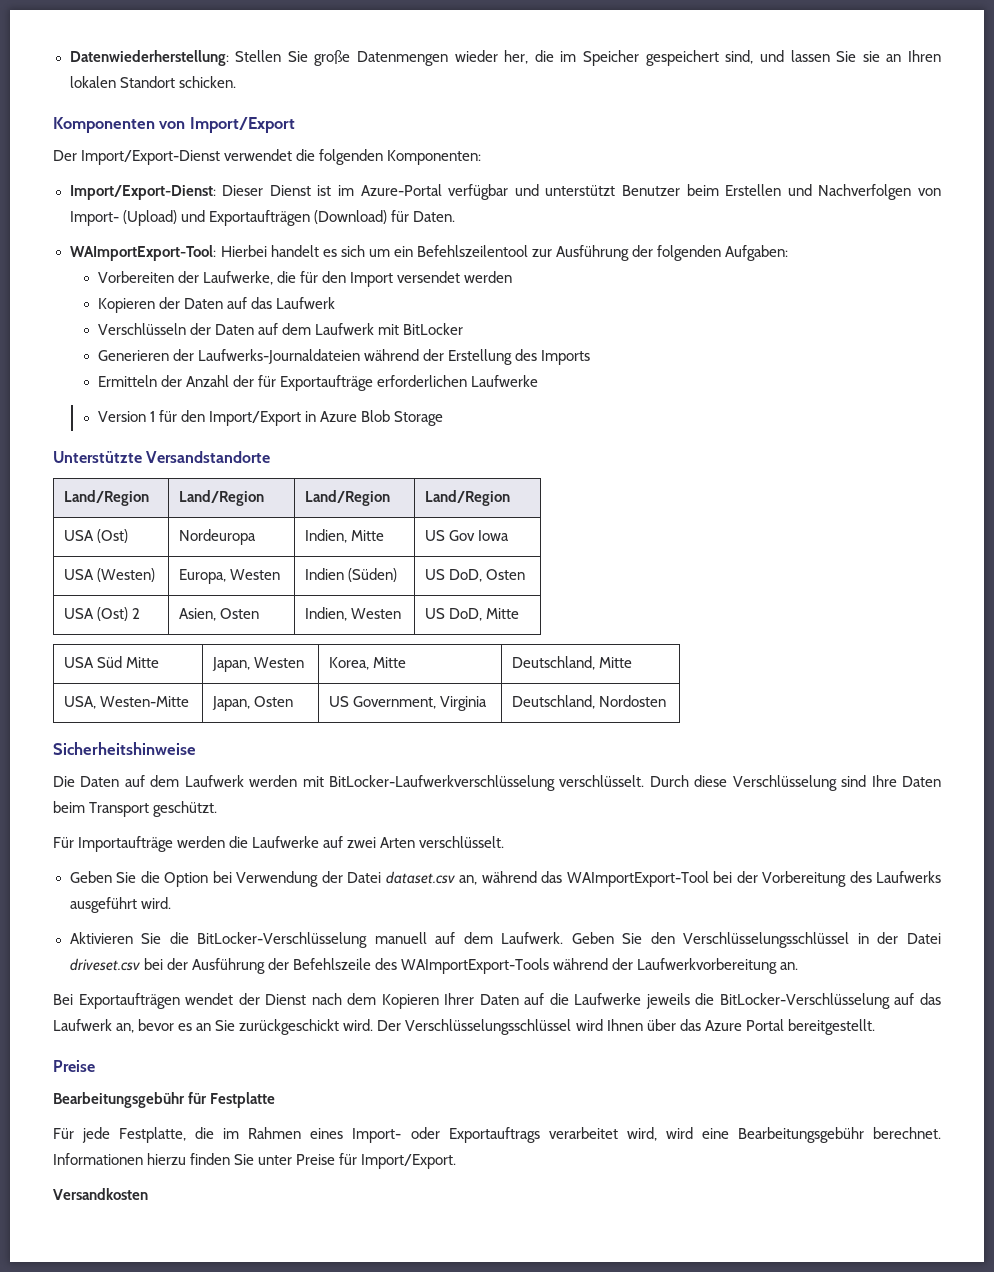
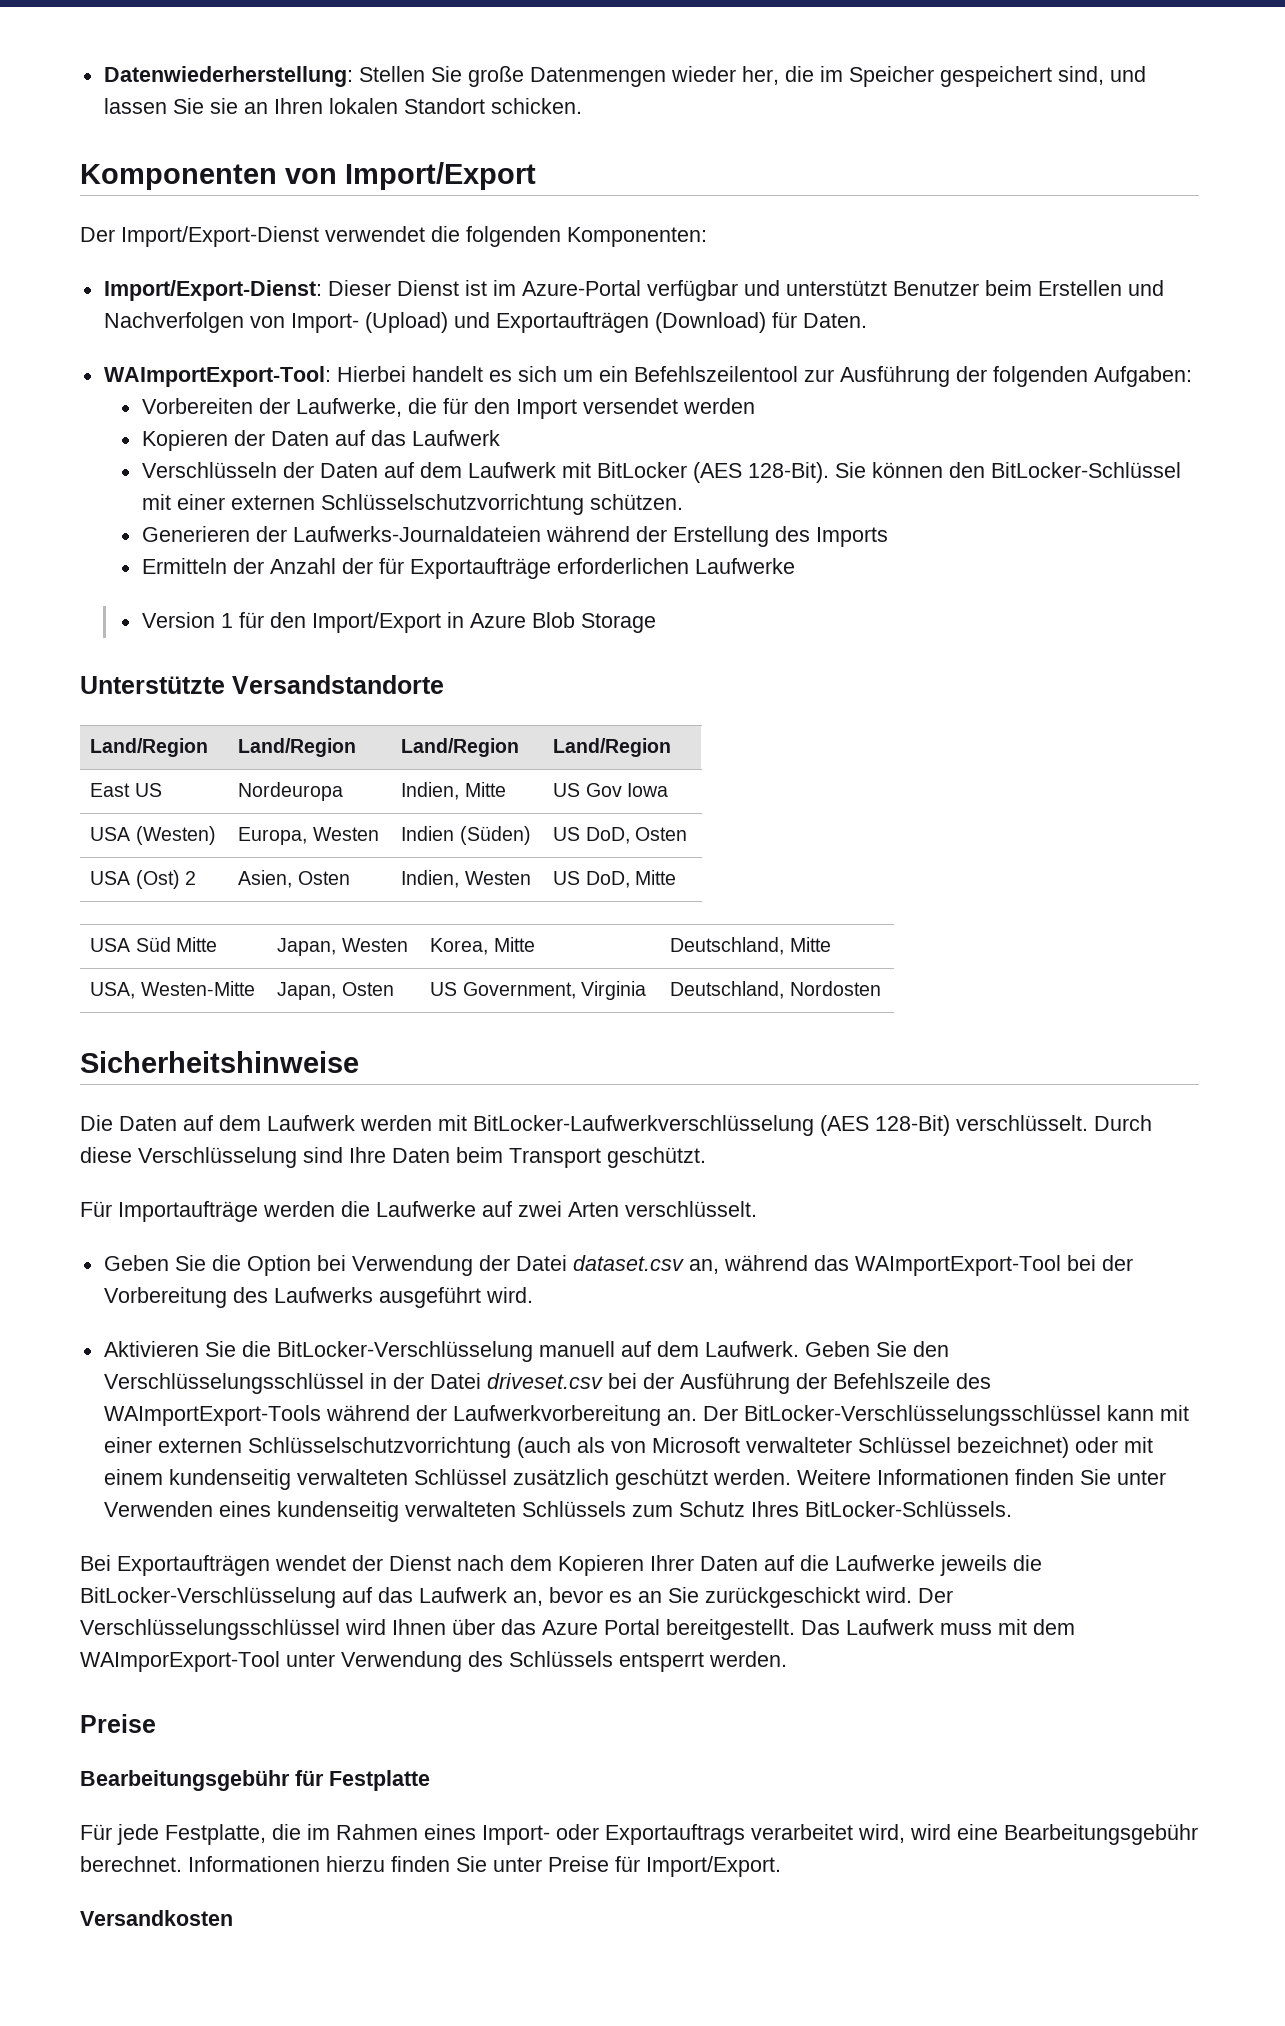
- Verschlüsseln der Daten auf dem Laufwerk mit BitLocker
+ Verschlüsseln der Daten auf dem Laufwerk mit BitLocker (AES 128-Bit). Sie können den BitLocker-Schlüssel mit einer externen Schlüsselschutzvorrichtung schützen.
- USA (Ost) | Nordeuropa | Indien, Mitte | US Gov Iowa
+ East US | Nordeuropa | Indien, Mitte | US Gov Iowa
- Die Daten auf dem Laufwerk werden mit BitLocker-Laufwerkverschlüsselung verschlüsselt.
+ Die Daten auf dem Laufwerk werden mit BitLocker-Laufwerkverschlüsselung (AES 128-Bit) verschlüsselt.
+ Der BitLocker-Verschlüsselungsschlüssel kann mit einer externen Schlüsselschutzvorrichtung (auch als von Microsoft verwalteter Schlüssel bezeichnet) oder mit einem kundenseitig verwalteten Schlüssel zusätzlich geschützt werden. Weitere Informationen finden Sie unter Verwenden eines kundenseitig verwalteten Schlüssels zum Schutz Ihres BitLocker-Schlüssels.
+ Das Laufwerk muss mit dem WAImporExport-Tool unter Verwendung des Schlüssels entsperrt werden.

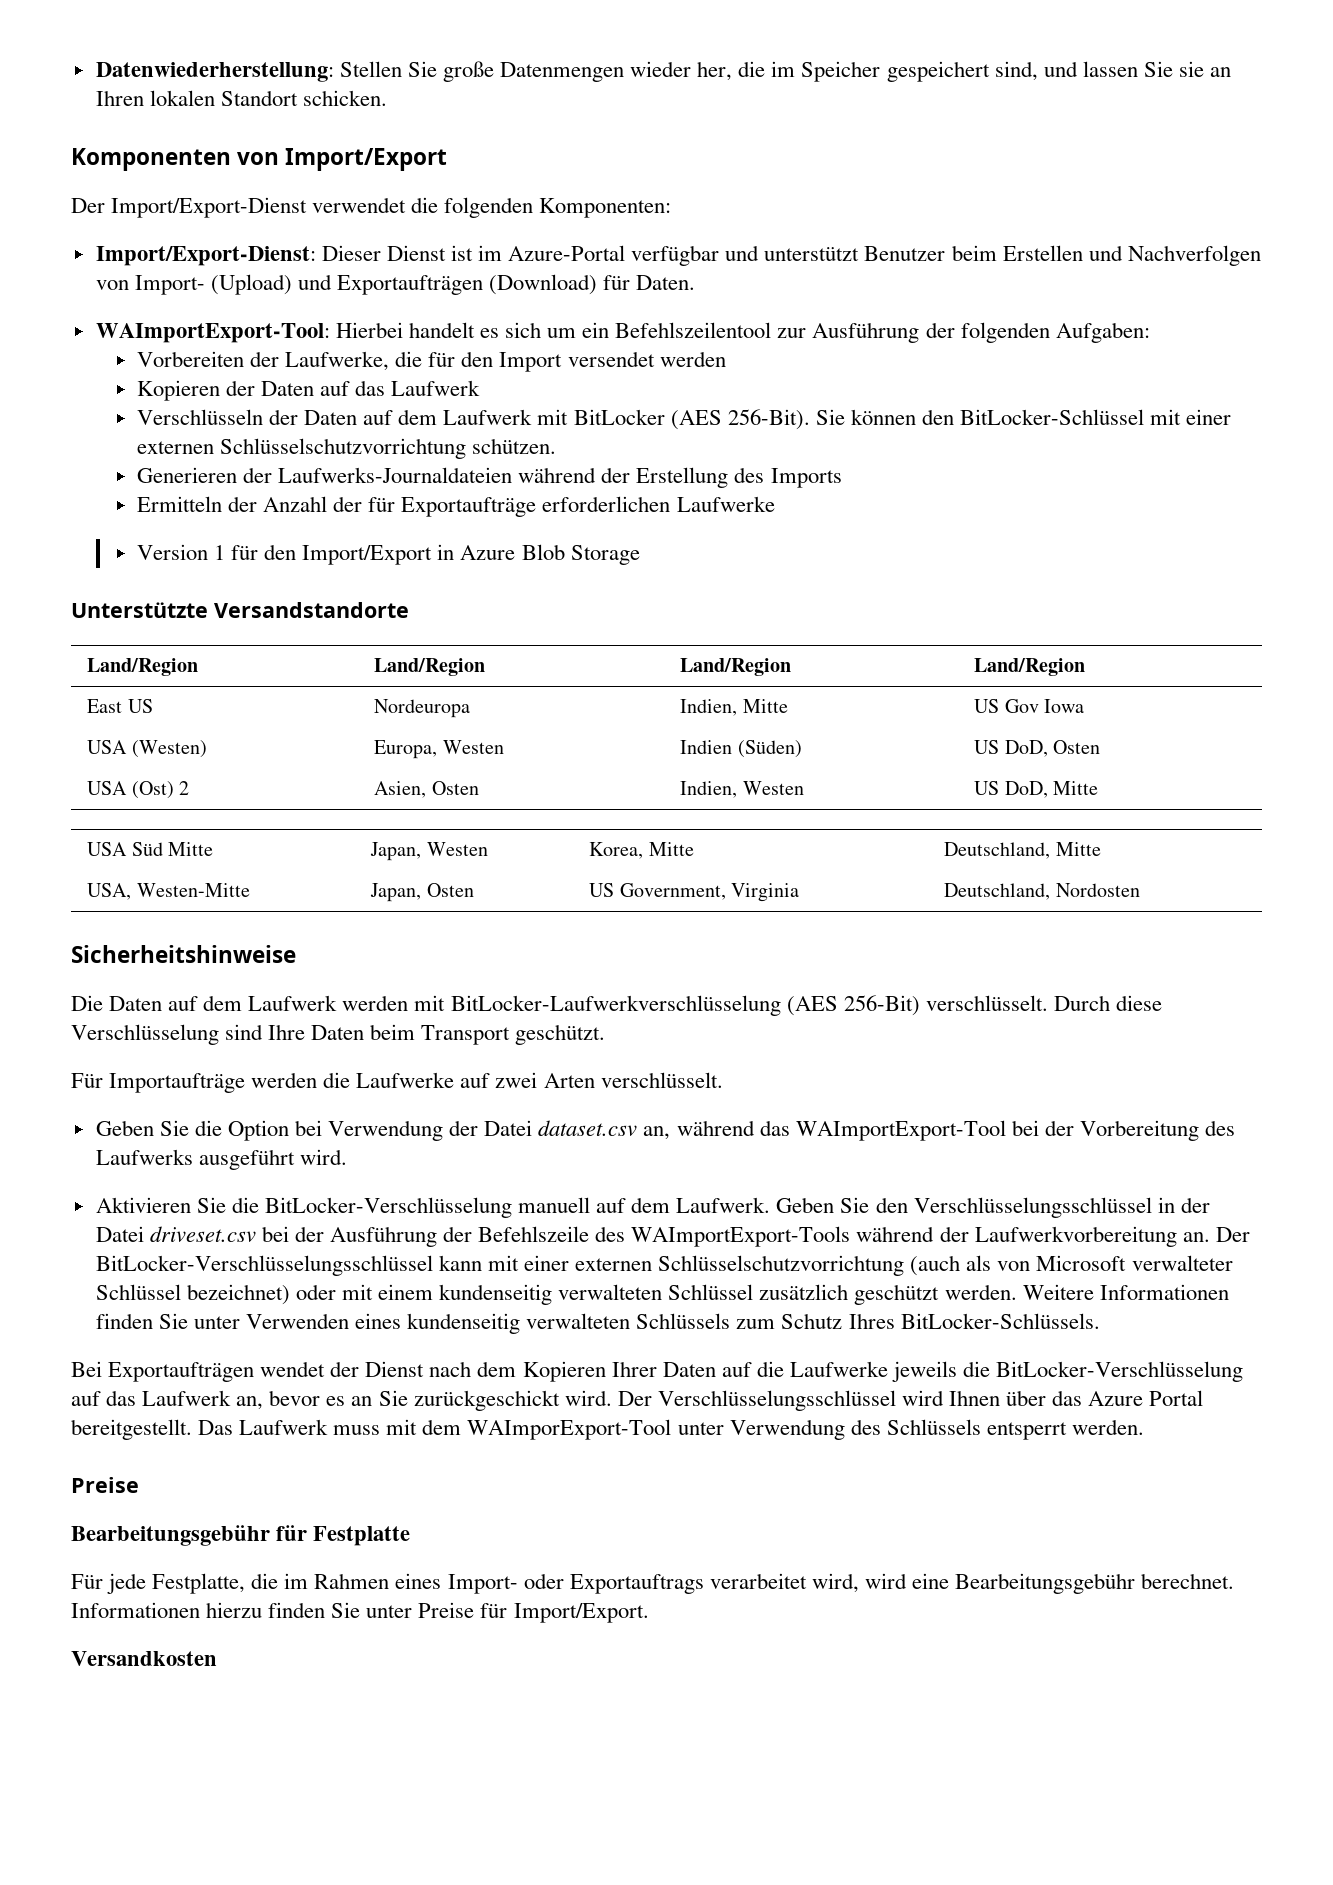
- Verschlüsseln der Daten auf dem Laufwerk mit BitLocker (AES 128-Bit).
+ Verschlüsseln der Daten auf dem Laufwerk mit BitLocker (AES 256-Bit).
- Die Daten auf dem Laufwerk werden mit BitLocker-Laufwerkverschlüsselung (AES 128-Bit) verschlüsselt.
+ Die Daten auf dem Laufwerk werden mit BitLocker-Laufwerkverschlüsselung (AES 256-Bit) verschlüsselt.

